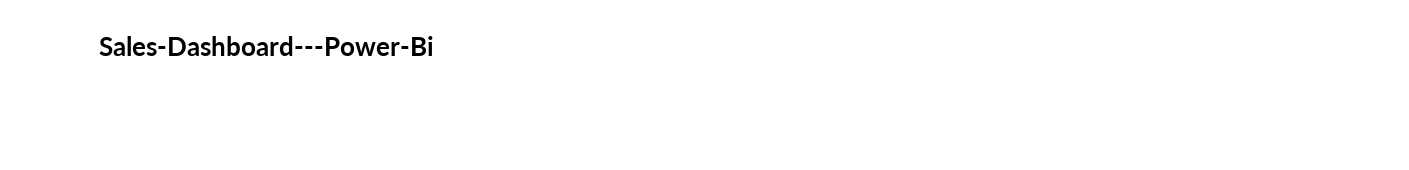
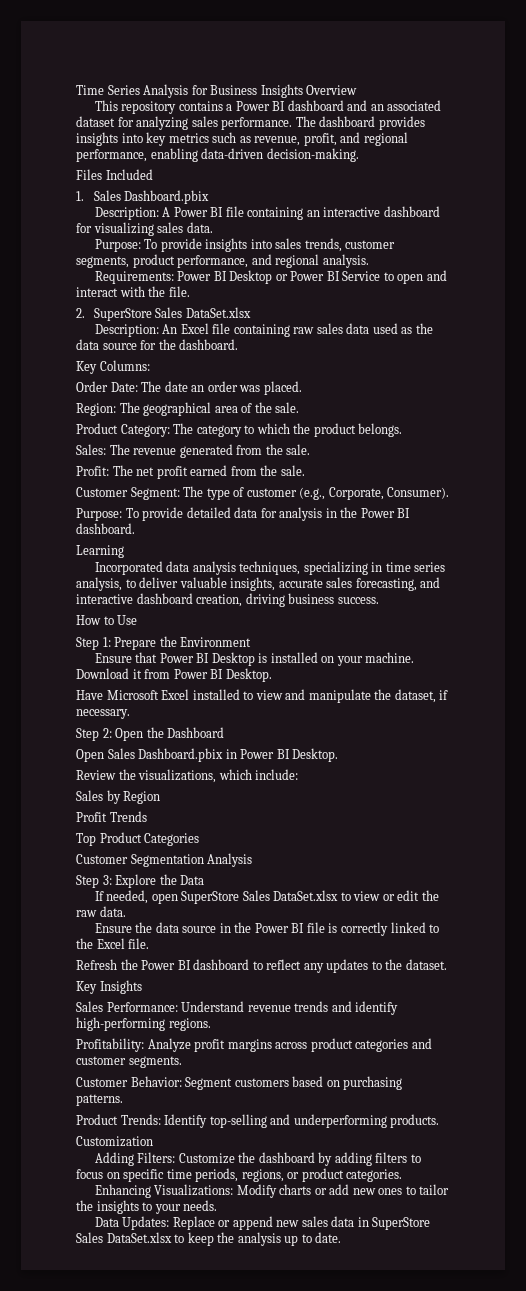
- Sales-Dashboard---Power-Bi
+ Time Series Analysis for Business Insights Overview
+ This repository contains a Power BI dashboard and an associated dataset for analyzing sales performance. The dashboard provides insights into key metrics such as revenue, profit, and regional performance, enabling data-driven decision-making.
+ Files Included
+ 1. Sales Dashboard.pbix
+ Description: A Power BI file containing an interactive dashboard for visualizing sales data.
+ Purpose: To provide insights into sales trends, customer segments, product performance, and regional analysis.
+ Requirements: Power BI Desktop or Power BI Service to open and interact with the file.
+ 2. SuperStore Sales DataSet.xlsx
+ Description: An Excel file containing raw sales data used as the data source for the dashboard.
+ Key Columns:
+ Order Date: The date an order was placed.
+ Region: The geographical area of the sale.
+ Product Category: The category to which the product belongs.
+ Sales: The revenue generated from the sale.
+ Profit: The net profit earned from the sale.
+ Customer Segment: The type of customer (e.g., Corporate, Consumer).
+ Purpose: To provide detailed data for analysis in the Power BI dashboard.
+ Learning
+ Incorporated data analysis techniques, specializing in time series analysis, to deliver valuable insights, accurate sales forecasting, and interactive dashboard creation, driving business success.
+ How to Use
+ Step 1: Prepare the Environment
+ Ensure that Power BI Desktop is installed on your machine. Download it from Power BI Desktop.
+ Have Microsoft Excel installed to view and manipulate the dataset, if necessary.
+ Step 2: Open the Dashboard
+ Open Sales Dashboard.pbix in Power BI Desktop.
+ Review the visualizations, which include:
+ Sales by Region
+ Profit Trends
+ Top Product Categories
+ Customer Segmentation Analysis
+ Step 3: Explore the Data
+ If needed, open SuperStore Sales DataSet.xlsx to view or edit the raw data.
+ Ensure the data source in the Power BI file is correctly linked to the Excel file.
+ Refresh the Power BI dashboard to reflect any updates to the dataset.
+ Key Insights
+ Sales Performance: Understand revenue trends and identify high-performing regions.
+ Profitability: Analyze profit margins across product categories and customer segments.
+ Customer Behavior: Segment customers based on purchasing patterns.
+ Product Trends: Identify top-selling and underperforming products.
+ Customization
+ Adding Filters: Customize the dashboard by adding filters to focus on specific time periods, regions, or product categories.
+ Enhancing Visualizations: Modify charts or add new ones to tailor the insights to your needs.
+ Data Updates: Replace or append new sales data in SuperStore Sales DataSet.xlsx to keep the analysis up to date.

